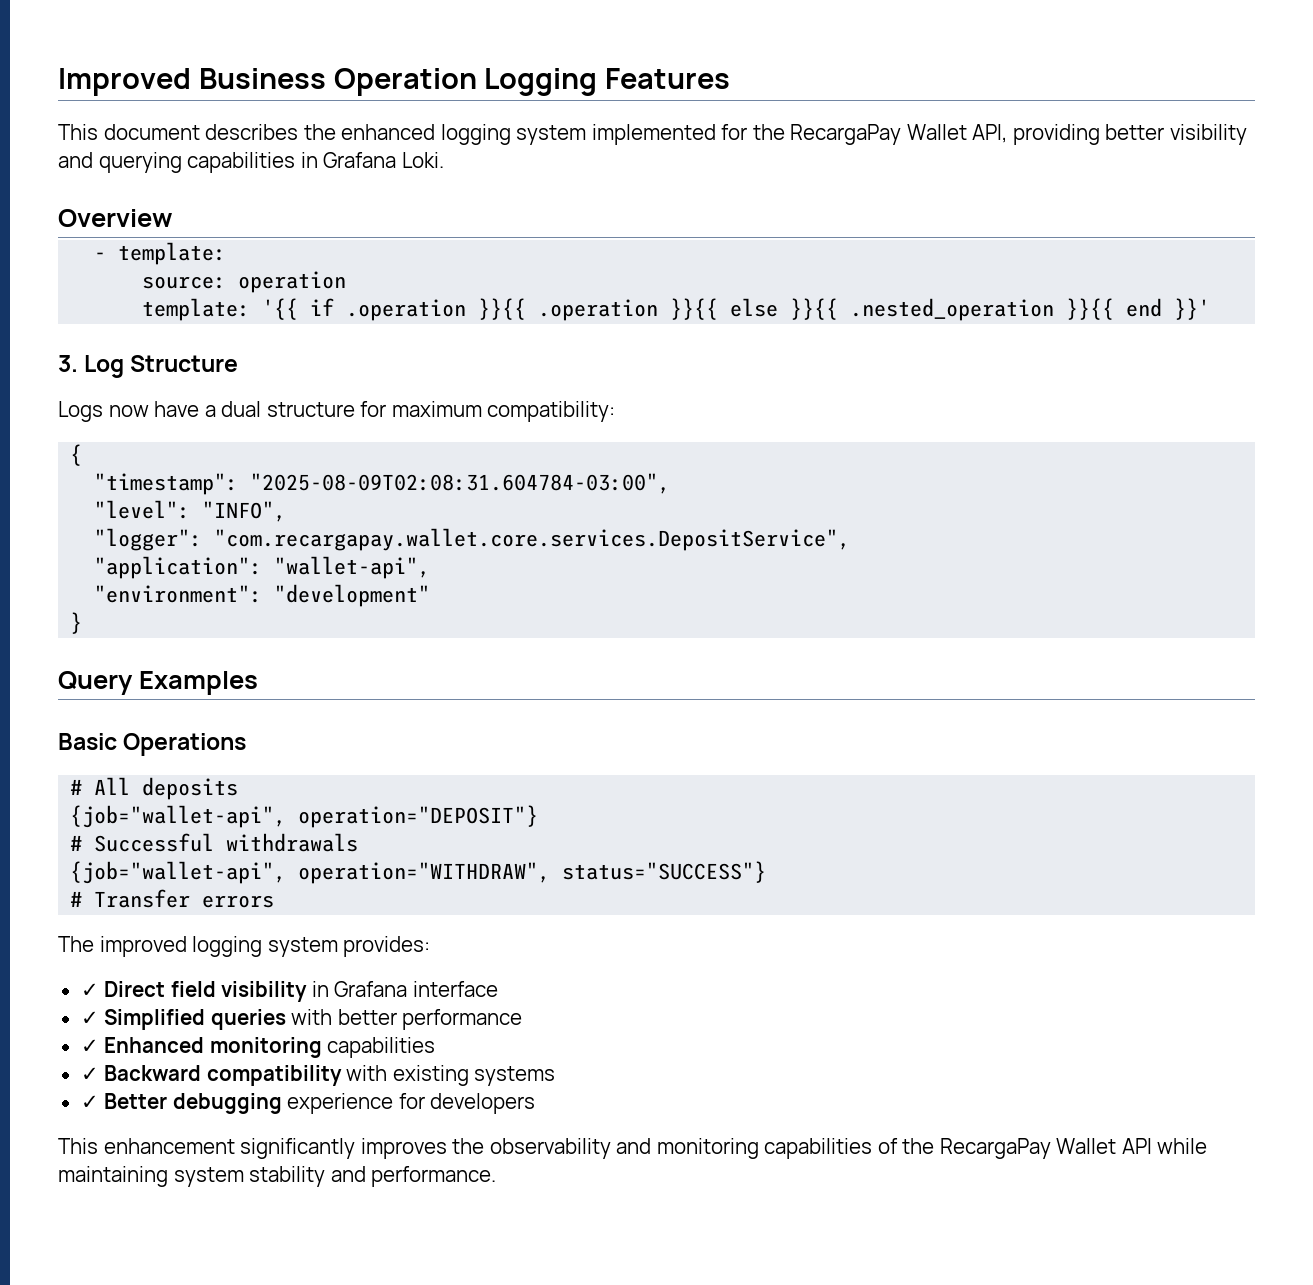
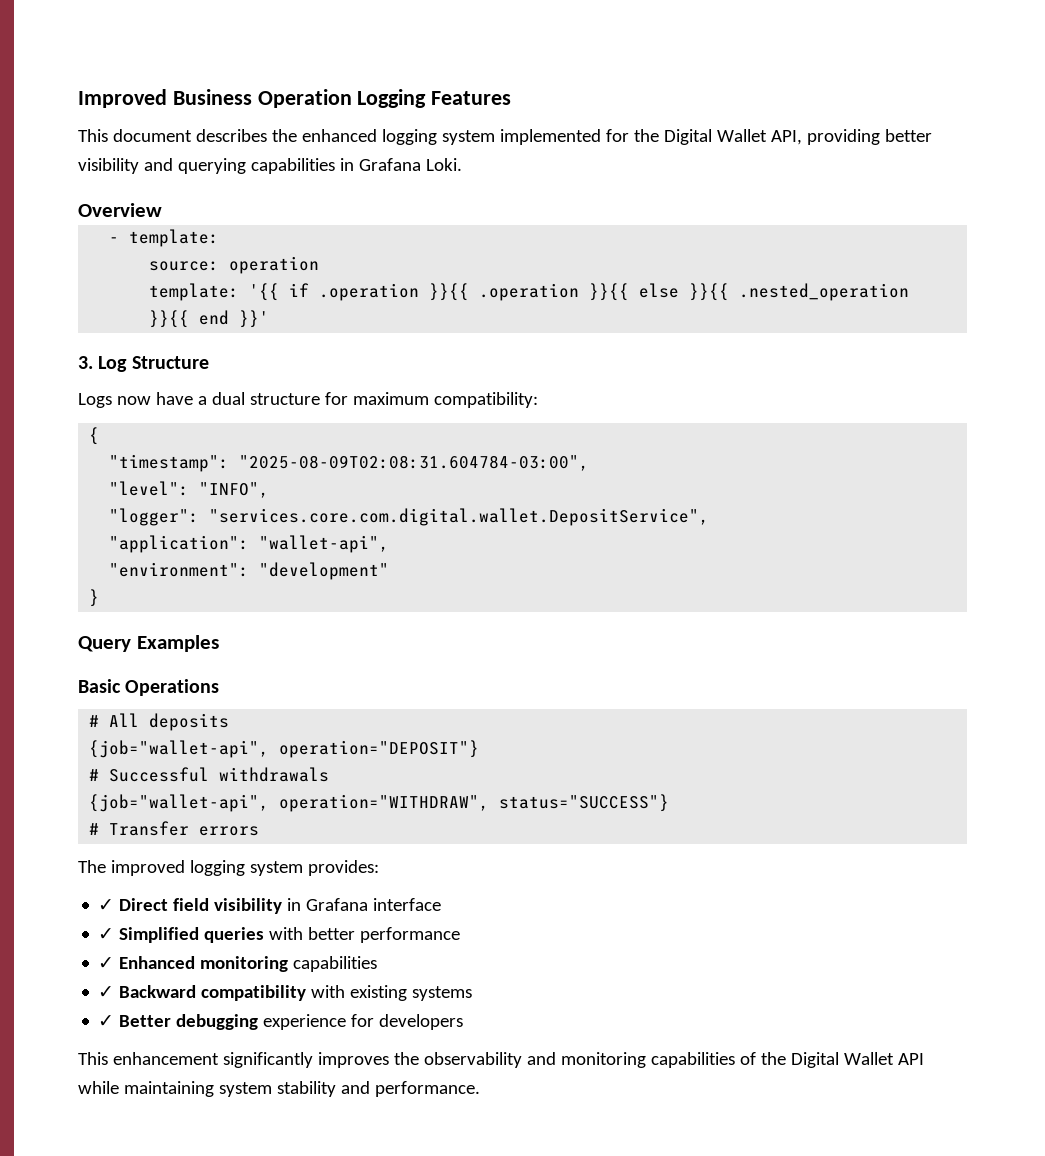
- This document describes the enhanced logging system implemented for the RecargaPay Wallet API, providing better visibility and querying capabilities in Grafana Loki.
+ This document describes the enhanced logging system implemented for the Digital Wallet API, providing better visibility and querying capabilities in Grafana Loki.
- "logger": "com.recargapay.wallet.core.services.DepositService",
+ "logger": "services.core.com.digital.wallet.DepositService",
- This enhancement significantly improves the observability and monitoring capabilities of the RecargaPay Wallet API while maintaining system stability and performance.
+ This enhancement significantly improves the observability and monitoring capabilities of the Digital Wallet API while maintaining system stability and performance.

